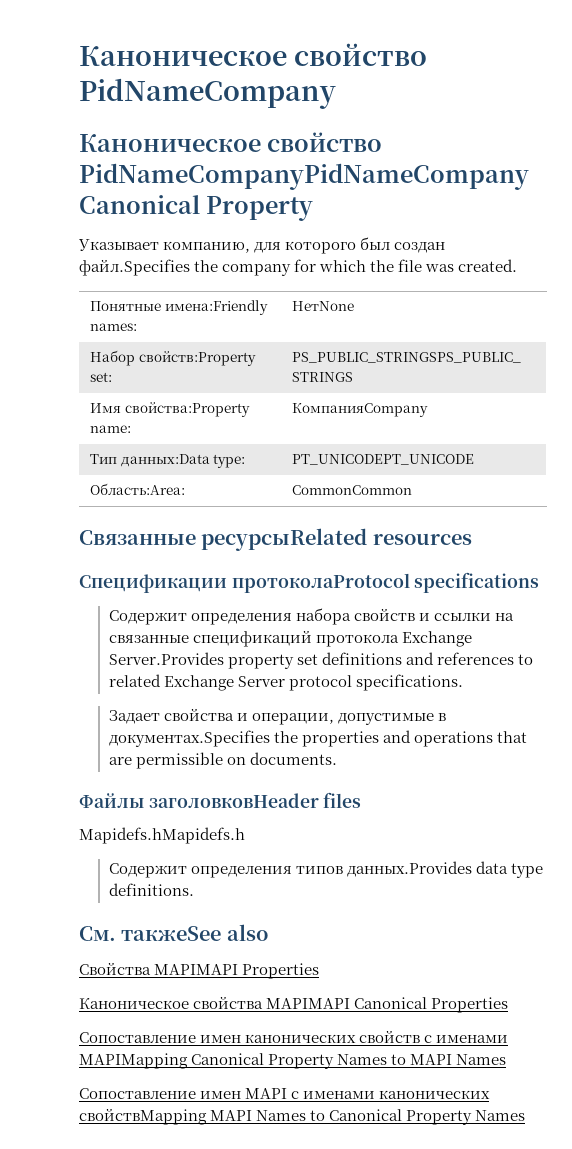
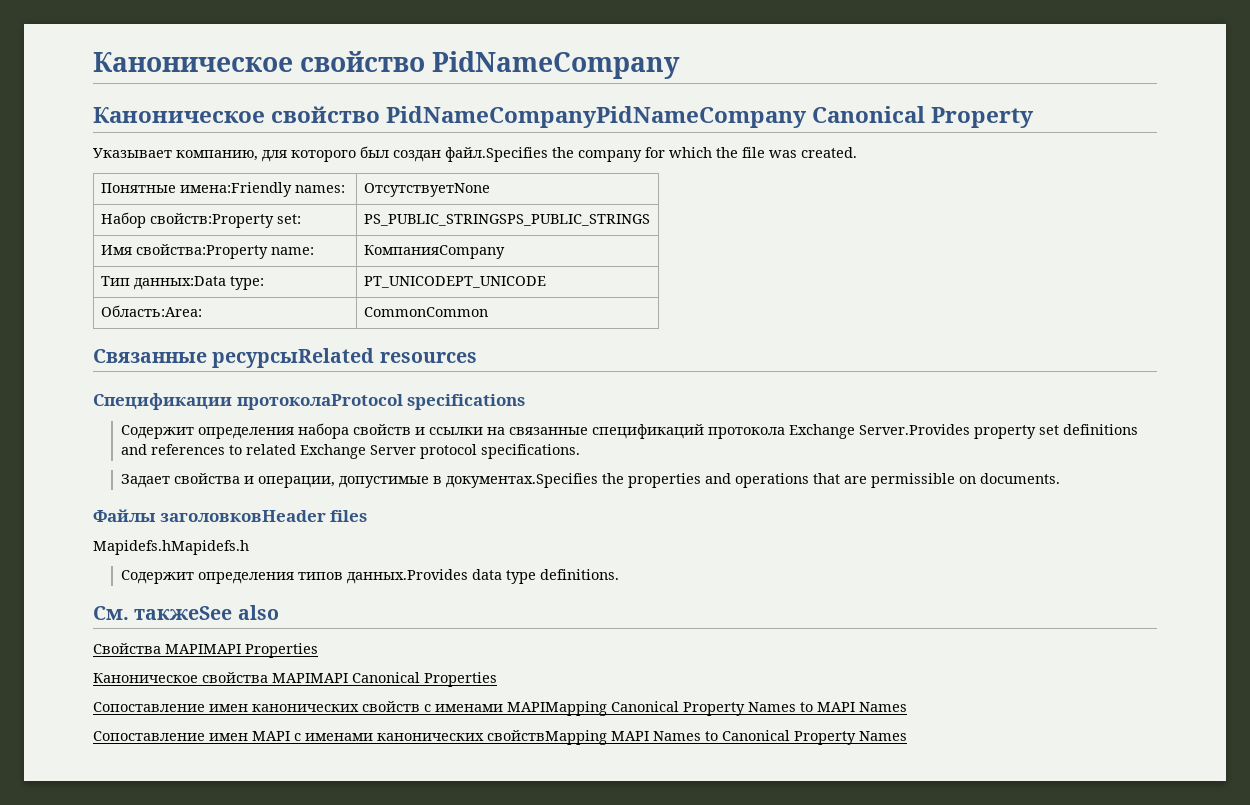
- Понятные имена:Friendly names: | НетNone
+ Понятные имена:Friendly names: | ОтсутствуетNone

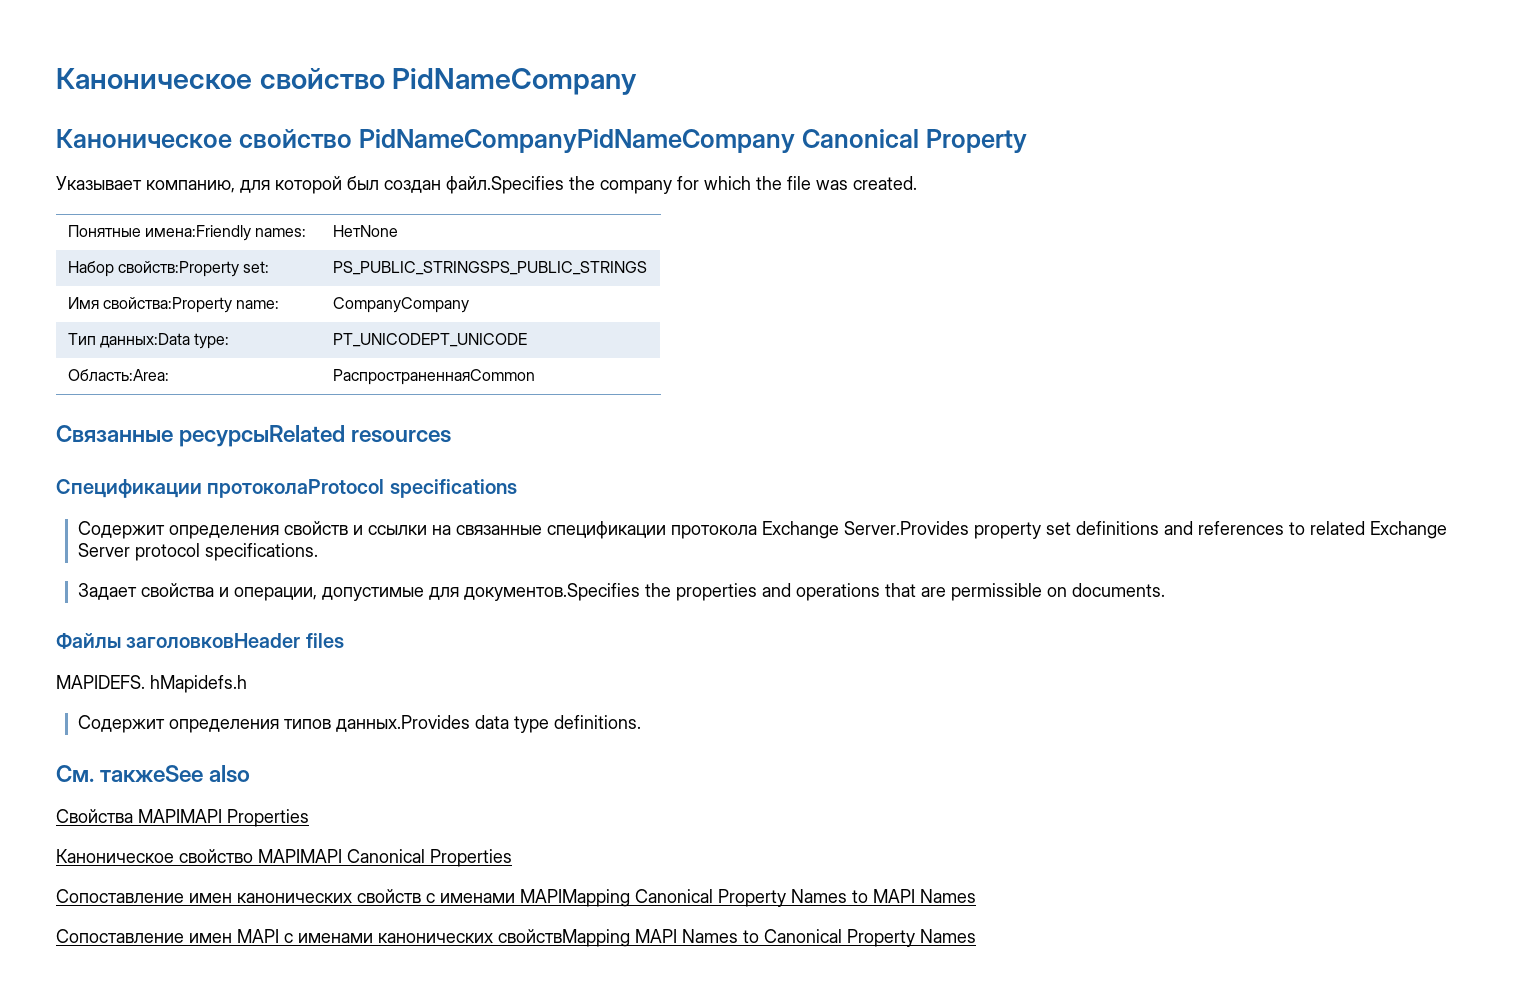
- Указывает компанию, для которого был создан файл.Specifies the company for which the file was created.
+ Указывает компанию, для которой был создан файл.Specifies the company for which the file was created.
- Понятные имена:Friendly names: | ОтсутствуетNone
+ Понятные имена:Friendly names: | НетNone
- Имя свойства:Property name: | КомпанияCompany
+ Имя свойства:Property name: | CompanyCompany
- Область:Area: | CommonCommon
+ Область:Area: | РаспространеннаяCommon
- Содержит определения набора свойств и ссылки на связанные спецификаций протокола Exchange Server.Provides property set definitions and references to related Exchange Server protocol specifications.
+ Содержит определения свойств и ссылки на связанные спецификации протокола Exchange Server.Provides property set definitions and references to related Exchange Server protocol specifications.
- Задает свойства и операции, допустимые в документах.Specifies the properties and operations that are permissible on documents.
+ Задает свойства и операции, допустимые для документов.Specifies the properties and operations that are permissible on documents.
- Mapidefs.hMapidefs.h
+ MAPIDEFS. hMapidefs.h
- Каноническое свойства MAPIMAPI Canonical Properties
+ Каноническое свойство MAPIMAPI Canonical Properties

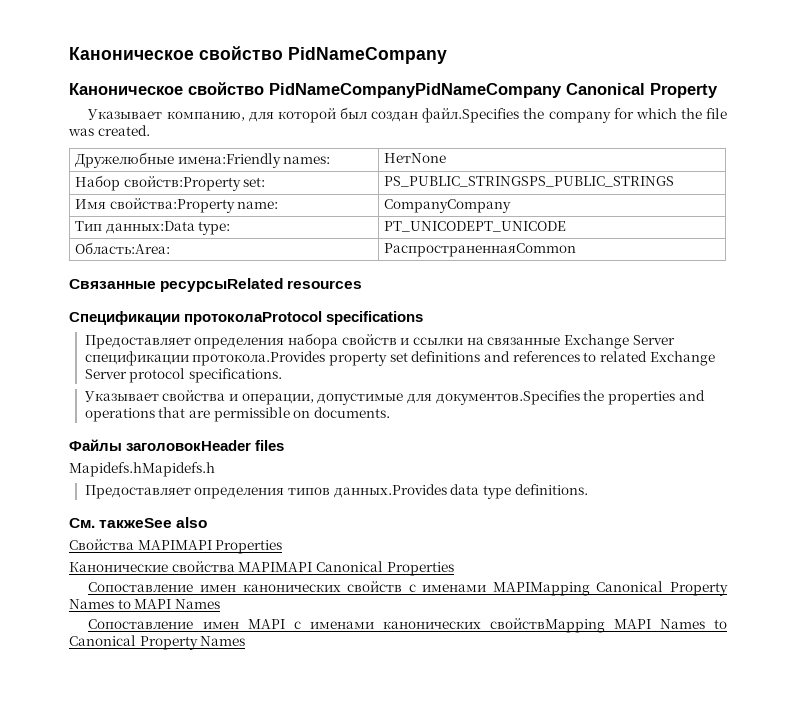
- Понятные имена:Friendly names: | НетNone
+ Дружелюбные имена:Friendly names: | НетNone
- Содержит определения свойств и ссылки на связанные спецификации протокола Exchange Server.Provides property set definitions and references to related Exchange Server protocol specifications.
+ Предоставляет определения набора свойств и ссылки на связанные Exchange Server спецификации протокола.Provides property set definitions and references to related Exchange Server protocol specifications.
- Задает свойства и операции, допустимые для документов.Specifies the properties and operations that are permissible on documents.
+ Указывает свойства и операции, допустимые для документов.Specifies the properties and operations that are permissible on documents.
- Файлы заголовковHeader files
+ Файлы заголовокHeader files
- MAPIDEFS. hMapidefs.h
- Содержит определения типов данных.Provides data type definitions.
+ Mapidefs.hMapidefs.h
+ Предоставляет определения типов данных.Provides data type definitions.
- Каноническое свойство MAPIMAPI Canonical Properties
+ Канонические свойства MAPIMAPI Canonical Properties

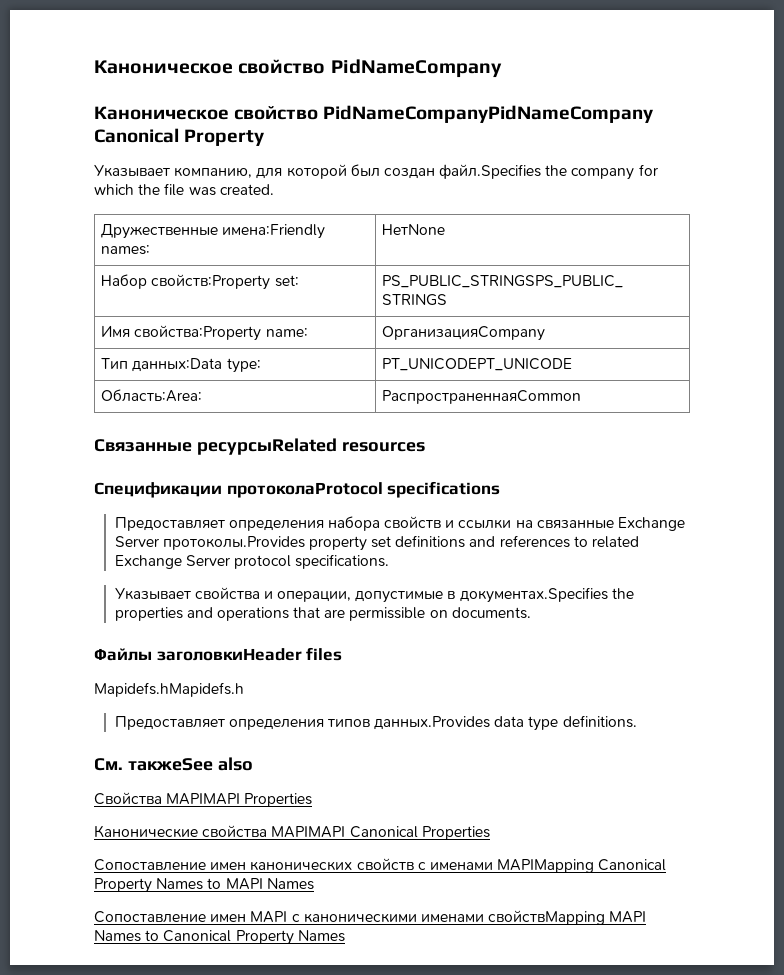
- Дружелюбные имена:Friendly names: | НетNone
+ Дружественные имена:Friendly names: | НетNone
- Имя свойства:Property name: | CompanyCompany
+ Имя свойства:Property name: | ОрганизацияCompany
- Предоставляет определения набора свойств и ссылки на связанные Exchange Server спецификации протокола.Provides property set definitions and references to related Exchange Server protocol specifications.
+ Предоставляет определения набора свойств и ссылки на связанные Exchange Server протоколы.Provides property set definitions and references to related Exchange Server protocol specifications.
- Указывает свойства и операции, допустимые для документов.Specifies the properties and operations that are permissible on documents.
+ Указывает свойства и операции, допустимые в документах.Specifies the properties and operations that are permissible on documents.
- Файлы заголовокHeader files
+ Файлы заголовкиHeader files
- Сопоставление имен MAPI с именами канонических свойствMapping MAPI Names to Canonical Property Names
+ Сопоставление имен MAPI с каноническими именами свойствMapping MAPI Names to Canonical Property Names

